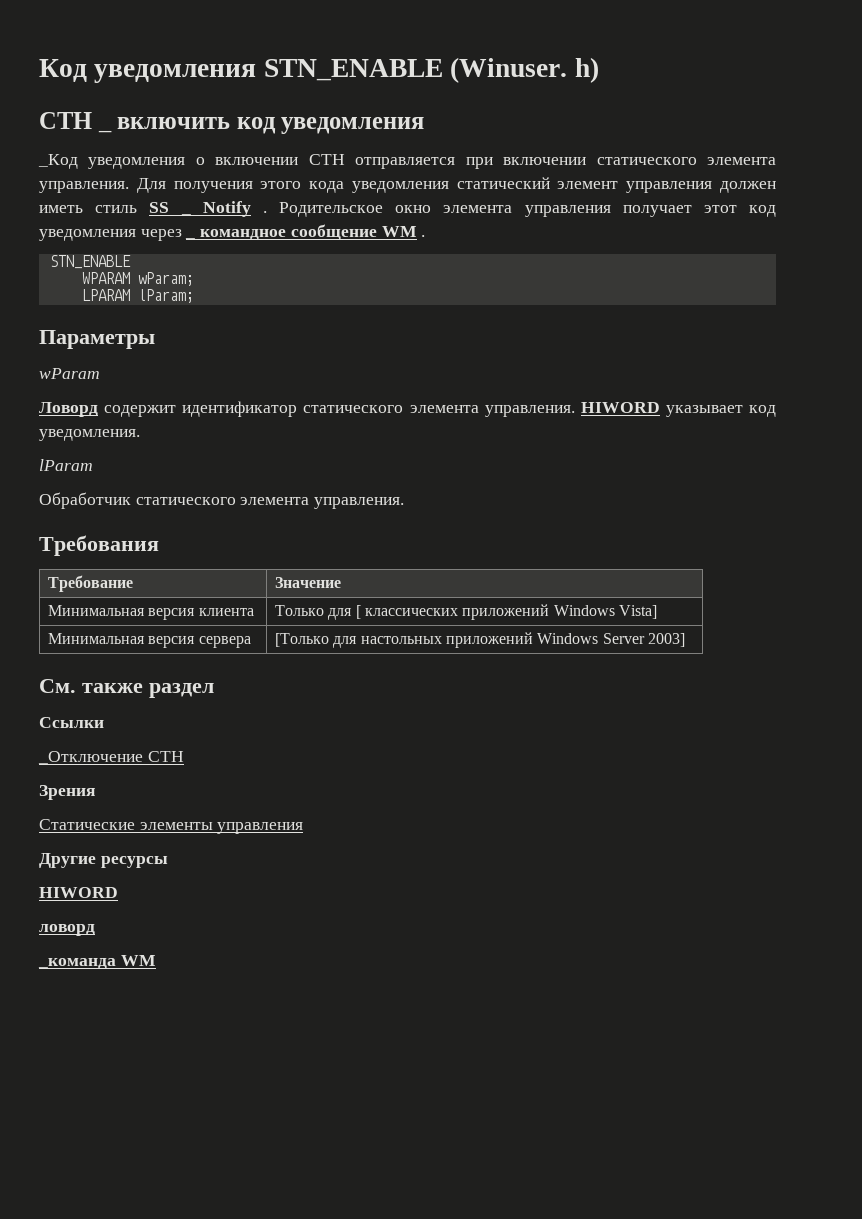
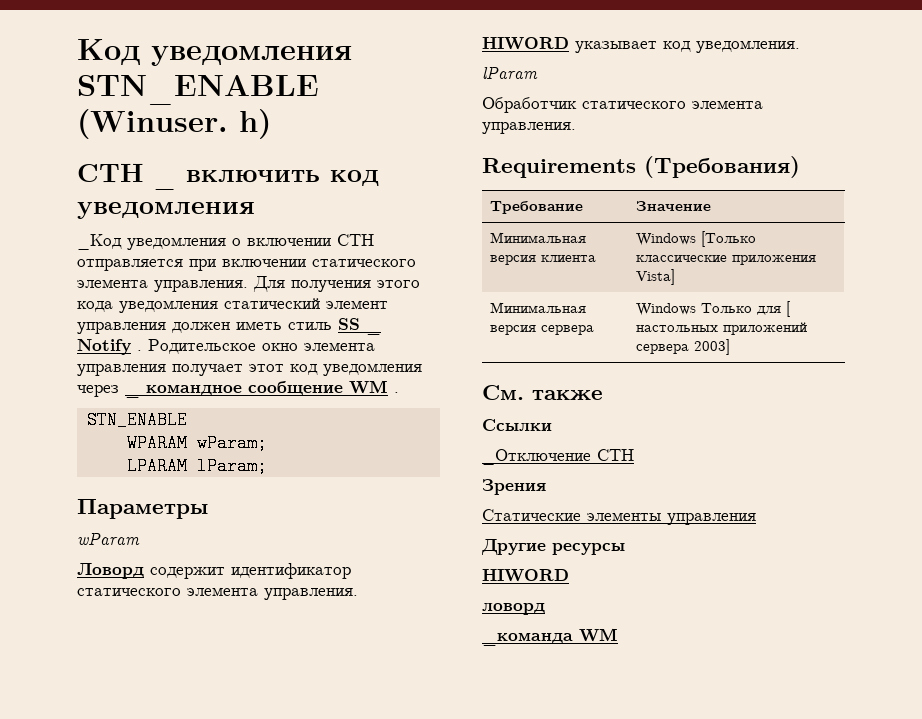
- Требования
+ Requirements (Требования)
- Минимальная версия клиента | Только для [ классических приложений Windows Vista]
- Минимальная версия сервера | [Только для настольных приложений Windows Server 2003]
+ Минимальная версия клиента | Windows [Только классические приложения Vista]
+ Минимальная версия сервера | Windows Только для [ настольных приложений сервера 2003]
- См. также раздел
+ См. также

